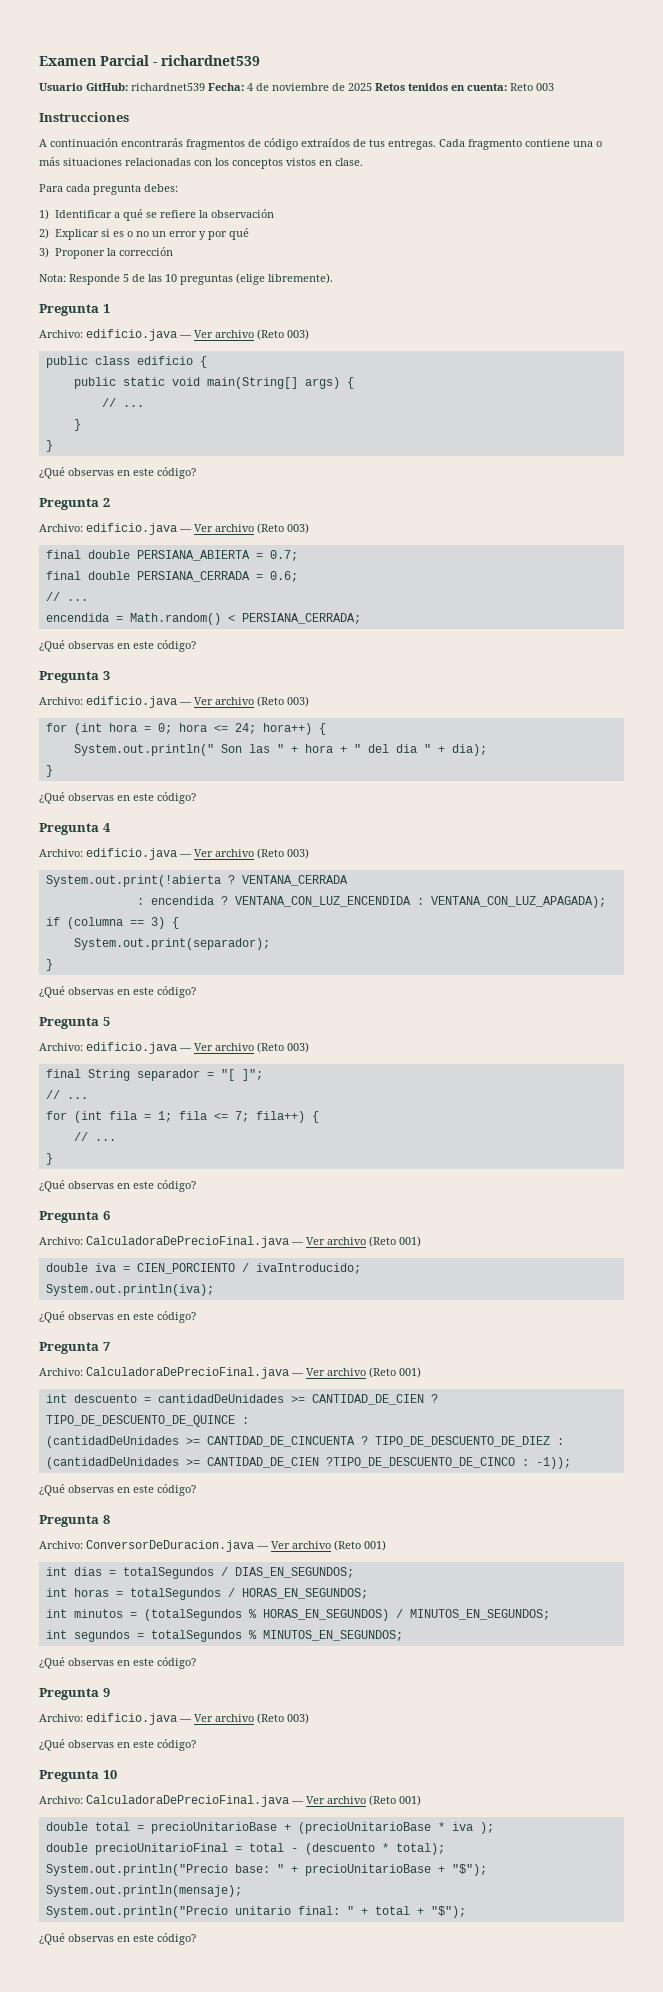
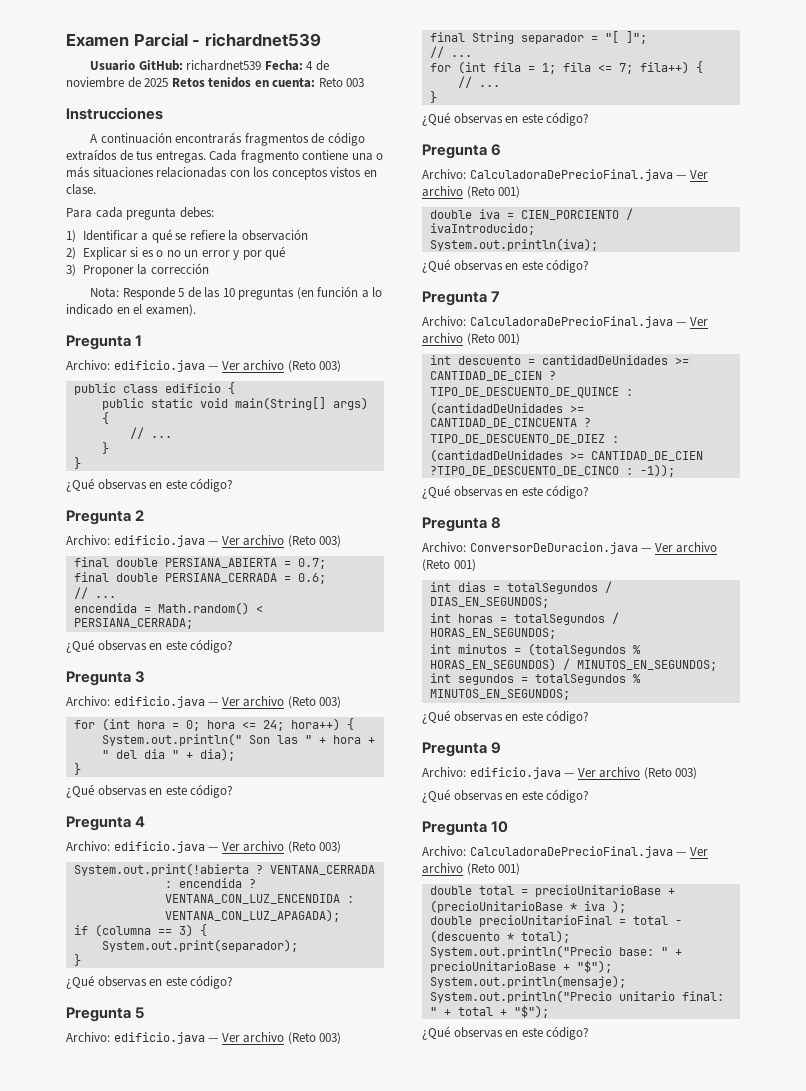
- Nota: Responde 5 de las 10 preguntas (elige libremente).
+ Nota: Responde 5 de las 10 preguntas (en función a lo indicado en el examen).

